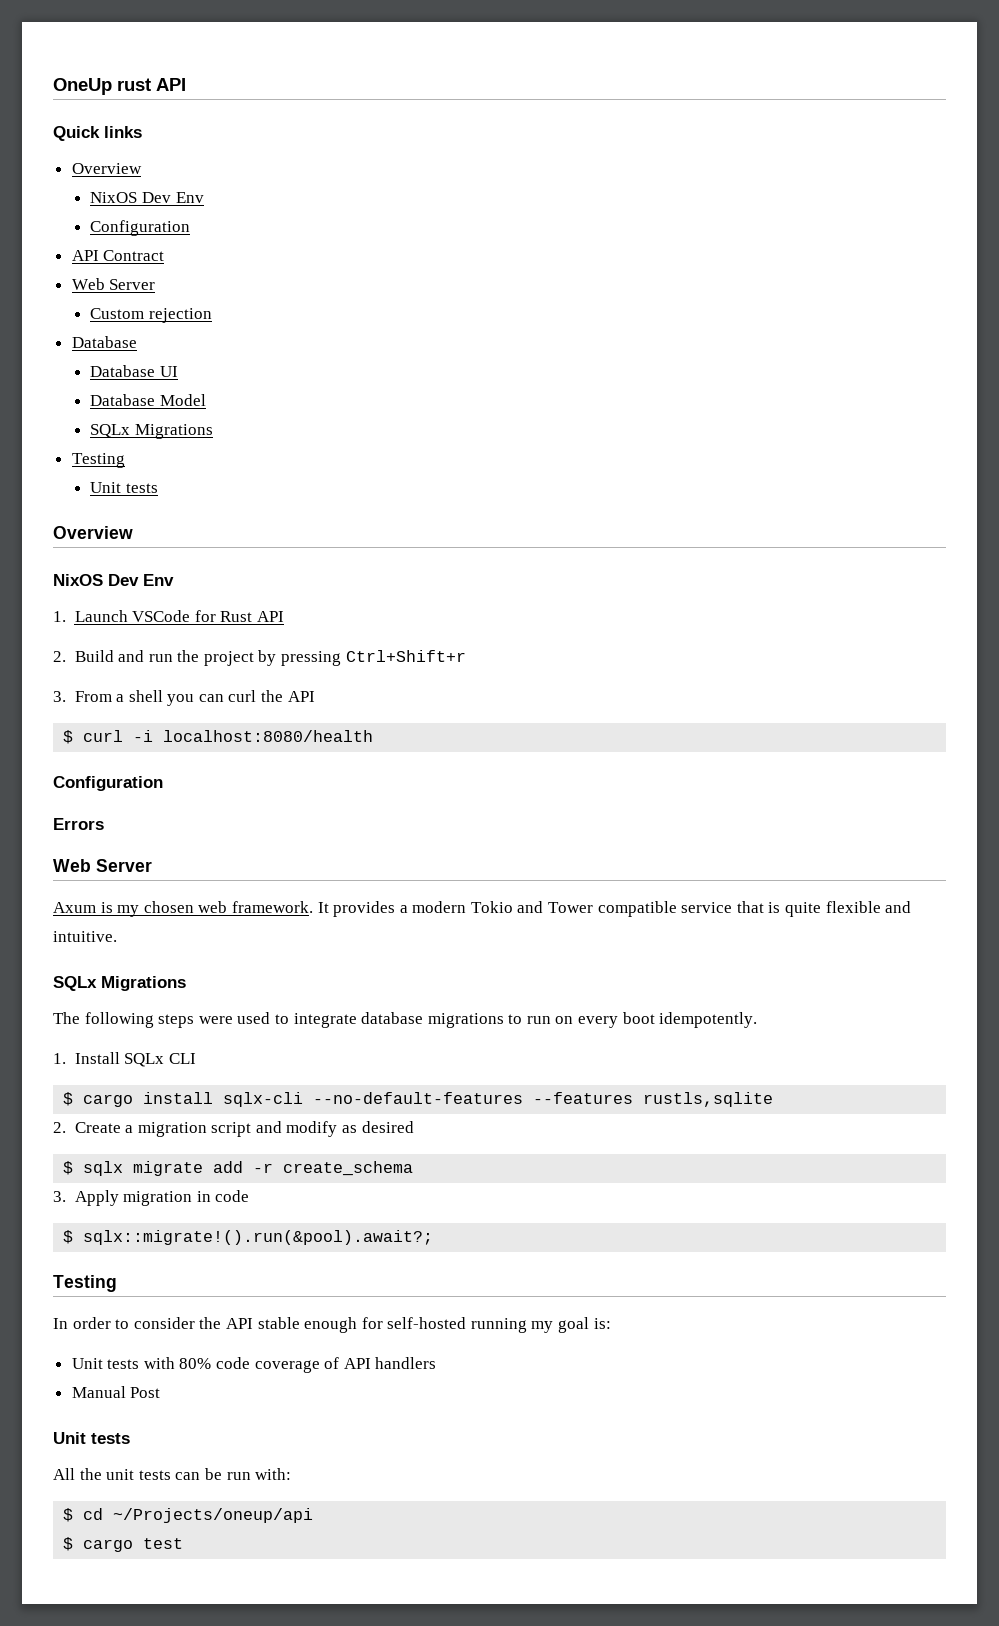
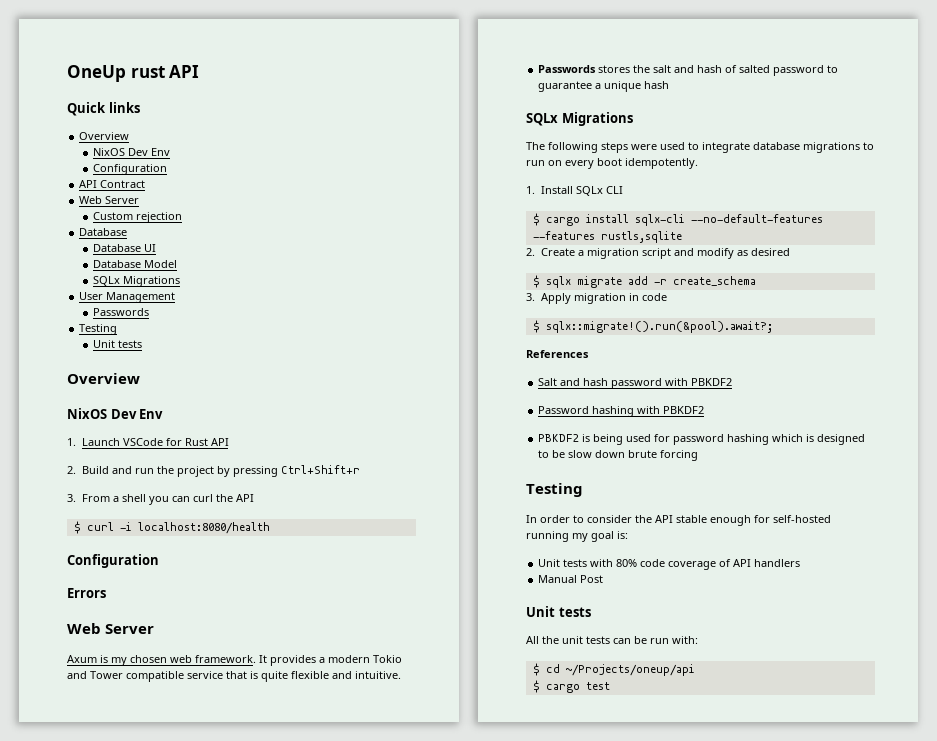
+ User Management
+ Passwords
+ Passwords stores the salt and hash of salted password to guarantee a unique hash
+ References
+ Salt and hash password with PBKDF2
+ Password hashing with PBKDF2
+ PBKDF2 is being used for password hashing which is designed to be slow down brute forcing

